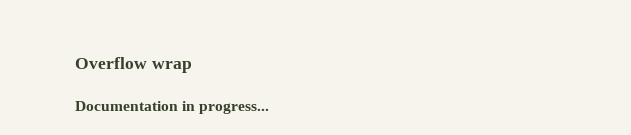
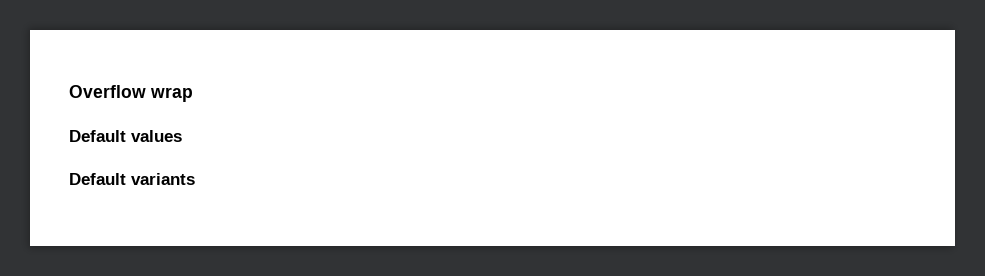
- Documentation in progress...
+ Default values
+ Default variants

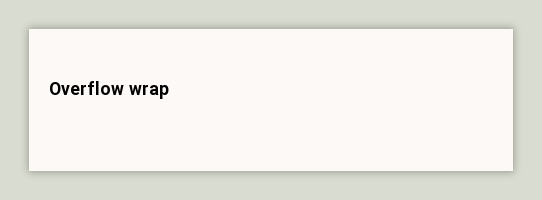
- Default values
- Default variants

